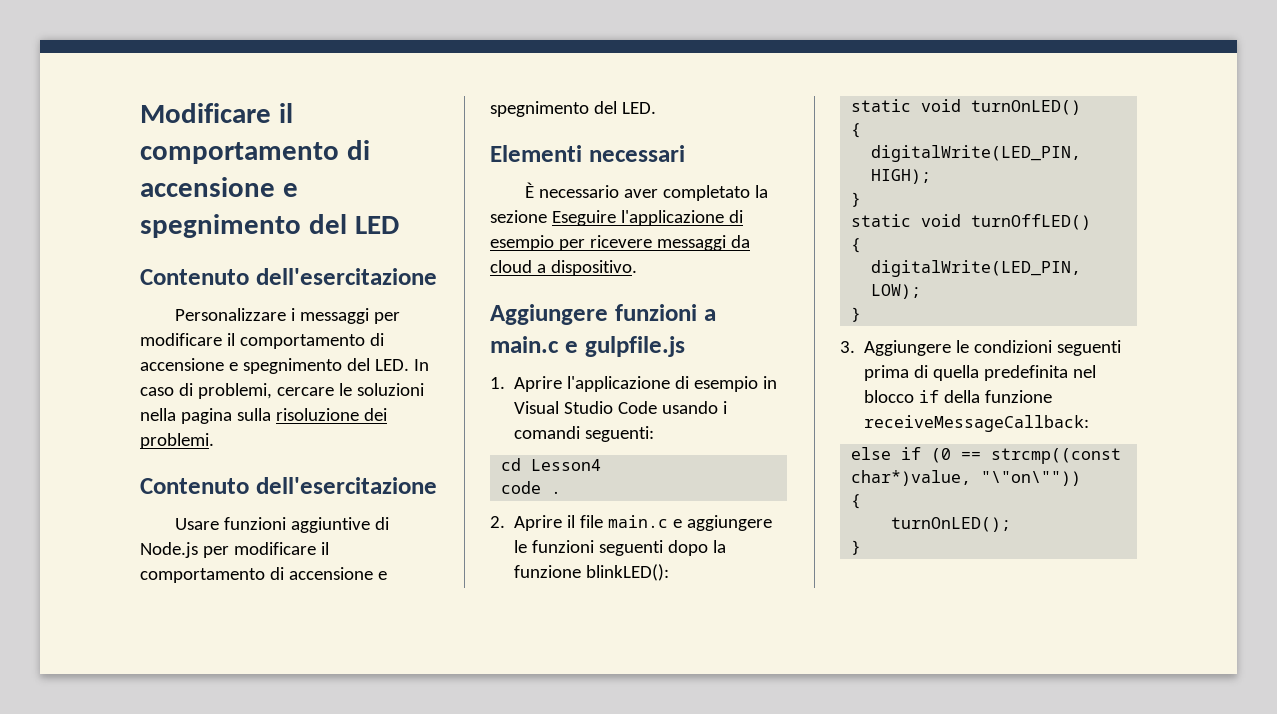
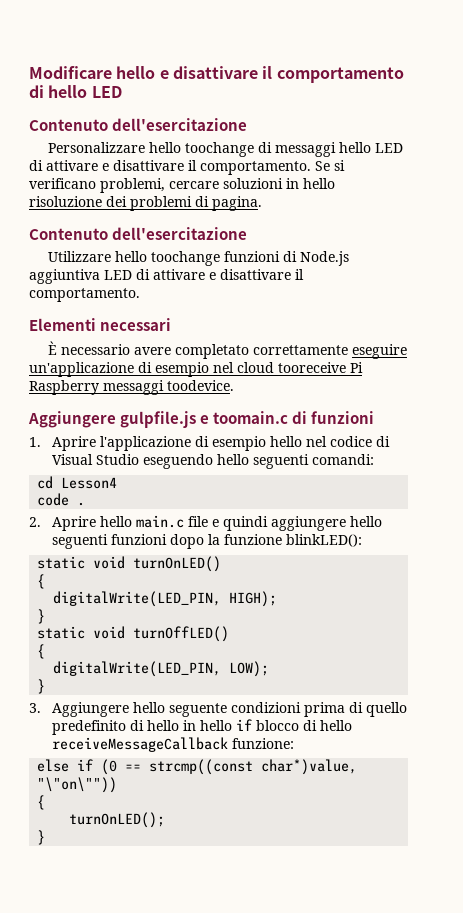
- Modificare il comportamento di accensione e spegnimento del LED
+ Modificare hello e disattivare il comportamento di hello LED
  Contenuto dell'esercitazione
- Personalizzare i messaggi per modificare il comportamento di accensione e spegnimento del LED. In caso di problemi, cercare le soluzioni nella pagina sulla risoluzione dei problemi.
+ Personalizzare hello toochange di messaggi hello LED di attivare e disattivare il comportamento. Se si verificano problemi, cercare soluzioni in hello risoluzione dei problemi di pagina.
  Contenuto dell'esercitazione
- Usare funzioni aggiuntive di Node.js per modificare il comportamento di accensione e spegnimento del LED.
+ Utilizzare hello toochange funzioni di Node.js aggiuntiva LED di attivare e disattivare il comportamento.
  Elementi necessari
- È necessario aver completato la sezione Eseguire l'applicazione di esempio per ricevere messaggi da cloud a dispositivo.
- Aggiungere funzioni a main.c e gulpfile.js
+ È necessario avere completato correttamente eseguire un'applicazione di esempio nel cloud tooreceive Pi Raspberry messaggi toodevice.
+ Aggiungere gulpfile.js e toomain.c di funzioni
- 1. Aprire l'applicazione di esempio in Visual Studio Code usando i comandi seguenti:
+ 1. Aprire l'applicazione di esempio hello nel codice di Visual Studio eseguendo hello seguenti comandi:
- 2. Aprire il file main.c e aggiungere le funzioni seguenti dopo la funzione blinkLED():
+ 2. Aprire hello main.c file e quindi aggiungere hello seguenti funzioni dopo la funzione blinkLED():
- 3. Aggiungere le condizioni seguenti prima di quella predefinita nel blocco if della funzione receiveMessageCallback:
+ 3. Aggiungere hello seguente condizioni prima di quello predefinito di hello in hello if blocco di hello receiveMessageCallback funzione:

